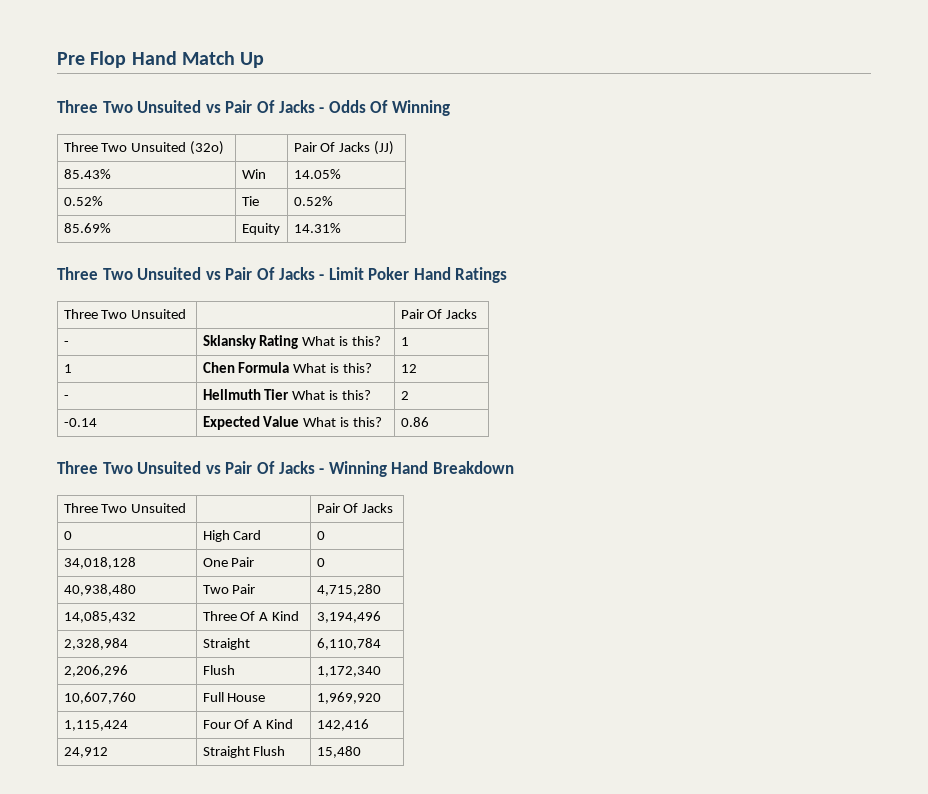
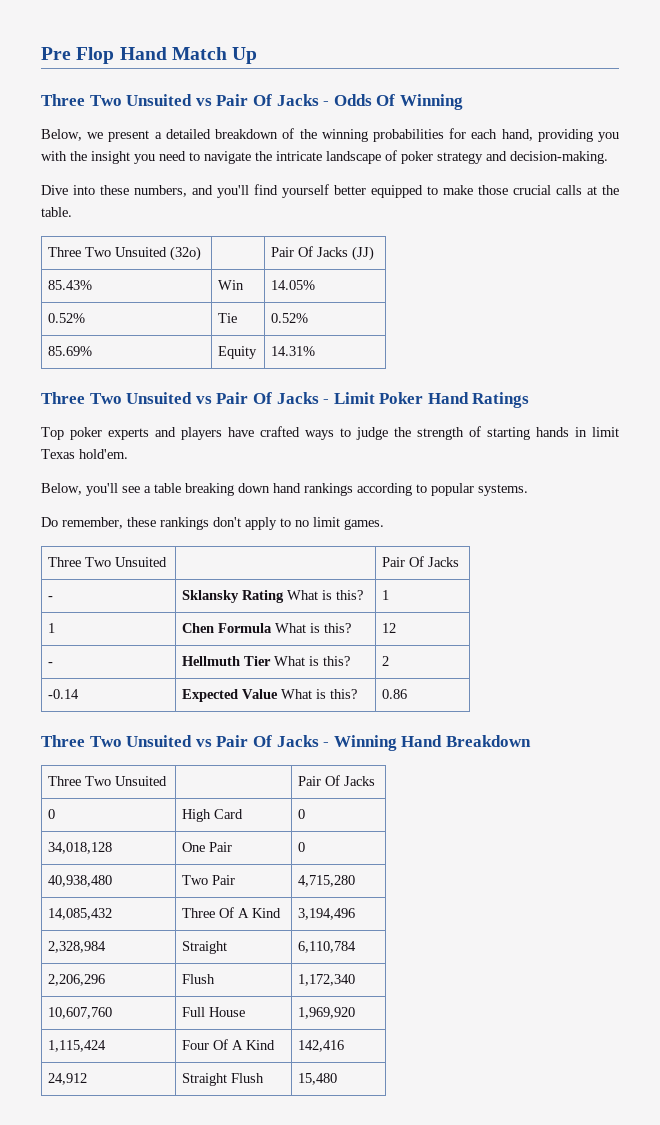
+ Below, we present a detailed breakdown of the winning probabilities for each hand, providing you with the insight you need to navigate the intricate landscape of poker strategy and decision-making.
+ Dive into these numbers, and you'll find yourself better equipped to make those crucial calls at the table.
+ Top poker experts and players have crafted ways to judge the strength of starting hands in limit Texas hold'em.
+ Below, you'll see a table breaking down hand rankings according to popular systems.
+ Do remember, these rankings don't apply to no limit games.

